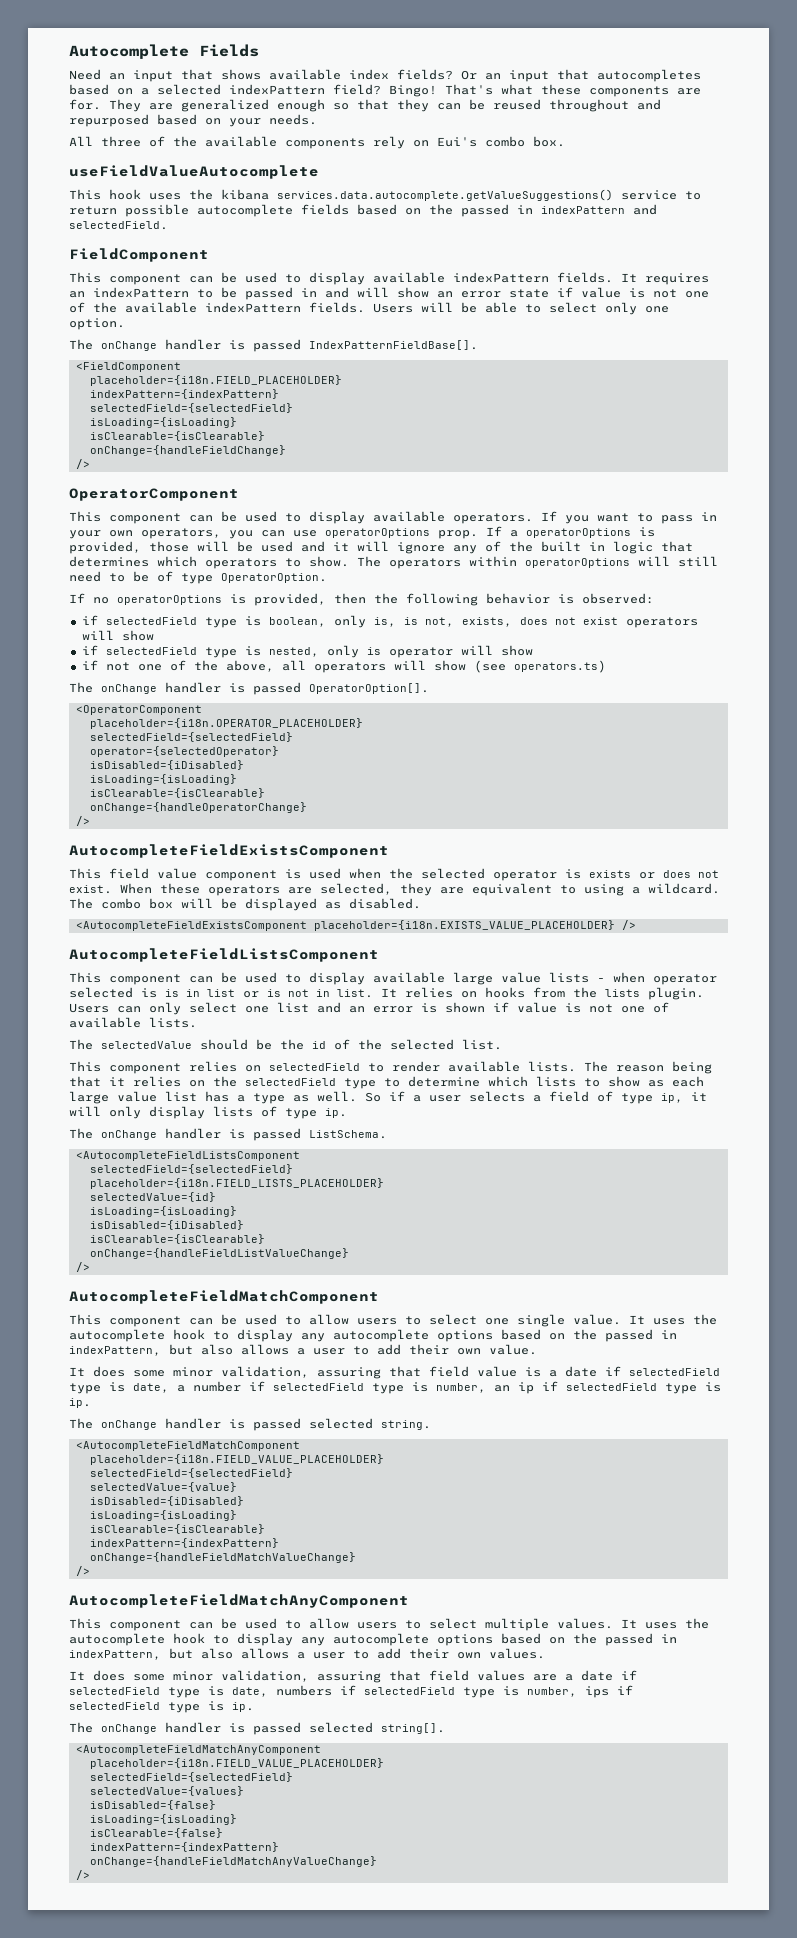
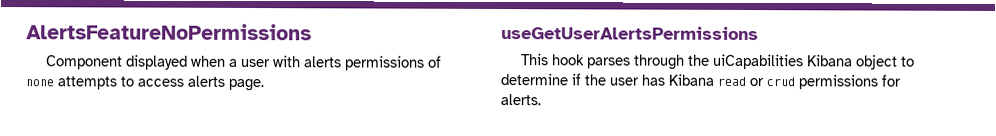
- Autocomplete Fields
- Need an input that shows available index fields? Or an input that autocompletes based on a selected indexPattern field? Bingo! That's what these components are for. They are generalized enough so that they can be reused throughout and repurposed based on your needs.
- All three of the available components rely on Eui's combo box.
- useFieldValueAutocomplete
- This hook uses the kibana services.data.autocomplete.getValueSuggestions() service to return possible autocomplete fields based on the passed in indexPattern and selectedField.
- FieldComponent
- This component can be used to display available indexPattern fields. It requires an indexPattern to be passed in and will show an error state if value is not one of the available indexPattern fields. Users will be able to select only one option.
- The onChange handler is passed IndexPatternFieldBase[].
- <FieldComponent
- placeholder={i18n.FIELD_PLACEHOLDER}
- indexPattern={indexPattern}
- selectedField={selectedField}
- isLoading={isLoading}
- isClearable={isClearable}
- onChange={handleFieldChange}
- />
- OperatorComponent
- This component can be used to display available operators. If you want to pass in your own operators, you can use operatorOptions prop. If a operatorOptions is provided, those will be used and it will ignore any of the built in logic that determines which operators to show. The operators within operatorOptions will still need to be of type OperatorOption.
- If no operatorOptions is provided, then the following behavior is observed:
- if selectedField type is boolean, only is, is not, exists, does not exist operators will show
- if selectedField type is nested, only is operator will show
- if not one of the above, all operators will show (see operators.ts)
- The onChange handler is passed OperatorOption[].
- <OperatorComponent
- placeholder={i18n.OPERATOR_PLACEHOLDER}
- selectedField={selectedField}
- operator={selectedOperator}
- isDisabled={iDisabled}
- isLoading={isLoading}
- isClearable={isClearable}
- onChange={handleOperatorChange}
- />
- AutocompleteFieldExistsComponent
- This field value component is used when the selected operator is exists or does not exist. When these operators are selected, they are equivalent to using a wildcard. The combo box will be displayed as disabled.
- <AutocompleteFieldExistsComponent placeholder={i18n.EXISTS_VALUE_PLACEHOLDER} />
- AutocompleteFieldListsComponent
- This component can be used to display available large value lists - when operator selected is is in list or is not in list. It relies on hooks from the lists plugin. Users can only select one list and an error is shown if value is not one of available lists.
- The selectedValue should be the id of the selected list.
- This component relies on selectedField to render available lists. The reason being that it relies on the selectedField type to determine which lists to show as each large value list has a type as well. So if a user selects a field of type ip, it will only display lists of type ip.
- The onChange handler is passed ListSchema.
- <AutocompleteFieldListsComponent
- selectedField={selectedField}
- placeholder={i18n.FIELD_LISTS_PLACEHOLDER}
- selectedValue={id}
- isLoading={isLoading}
- isDisabled={iDisabled}
- isClearable={isClearable}
- onChange={handleFieldListValueChange}
- />
- AutocompleteFieldMatchComponent
- This component can be used to allow users to select one single value. It uses the autocomplete hook to display any autocomplete options based on the passed in indexPattern, but also allows a user to add their own value.
- It does some minor validation, assuring that field value is a date if selectedField type is date, a number if selectedField type is number, an ip if selectedField type is ip.
- The onChange handler is passed selected string.
- <AutocompleteFieldMatchComponent
- placeholder={i18n.FIELD_VALUE_PLACEHOLDER}
- selectedField={selectedField}
- selectedValue={value}
- isDisabled={iDisabled}
- isLoading={isLoading}
- isClearable={isClearable}
- indexPattern={indexPattern}
- onChange={handleFieldMatchValueChange}
- />
- AutocompleteFieldMatchAnyComponent
- This component can be used to allow users to select multiple values. It uses the autocomplete hook to display any autocomplete options based on the passed in indexPattern, but also allows a user to add their own values.
- It does some minor validation, assuring that field values are a date if selectedField type is date, numbers if selectedField type is number, ips if selectedField type is ip.
- The onChange handler is passed selected string[].
- <AutocompleteFieldMatchAnyComponent
- placeholder={i18n.FIELD_VALUE_PLACEHOLDER}
- selectedField={selectedField}
- selectedValue={values}
- isDisabled={false}
- isLoading={isLoading}
- isClearable={false}
- indexPattern={indexPattern}
- onChange={handleFieldMatchAnyValueChange}
- />
+ AlertsFeatureNoPermissions
+ Component displayed when a user with alerts permissions of none attempts to access alerts page.
+ useGetUserAlertsPermissions
+ This hook parses through the uiCapabilities Kibana object to determine if the user has Kibana read or crud permissions for alerts.

